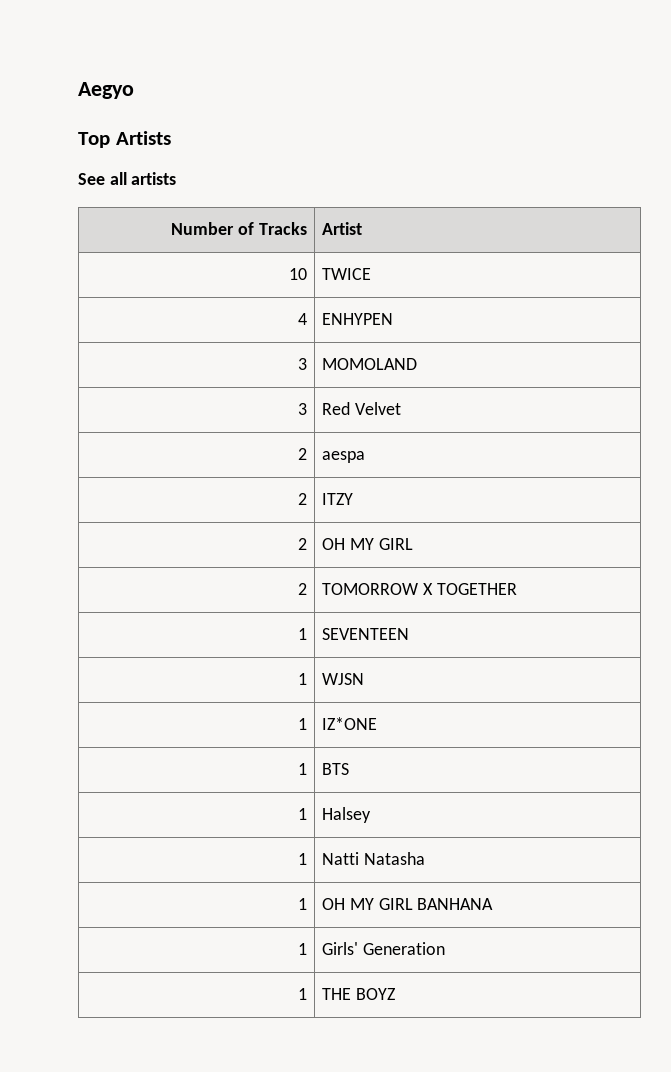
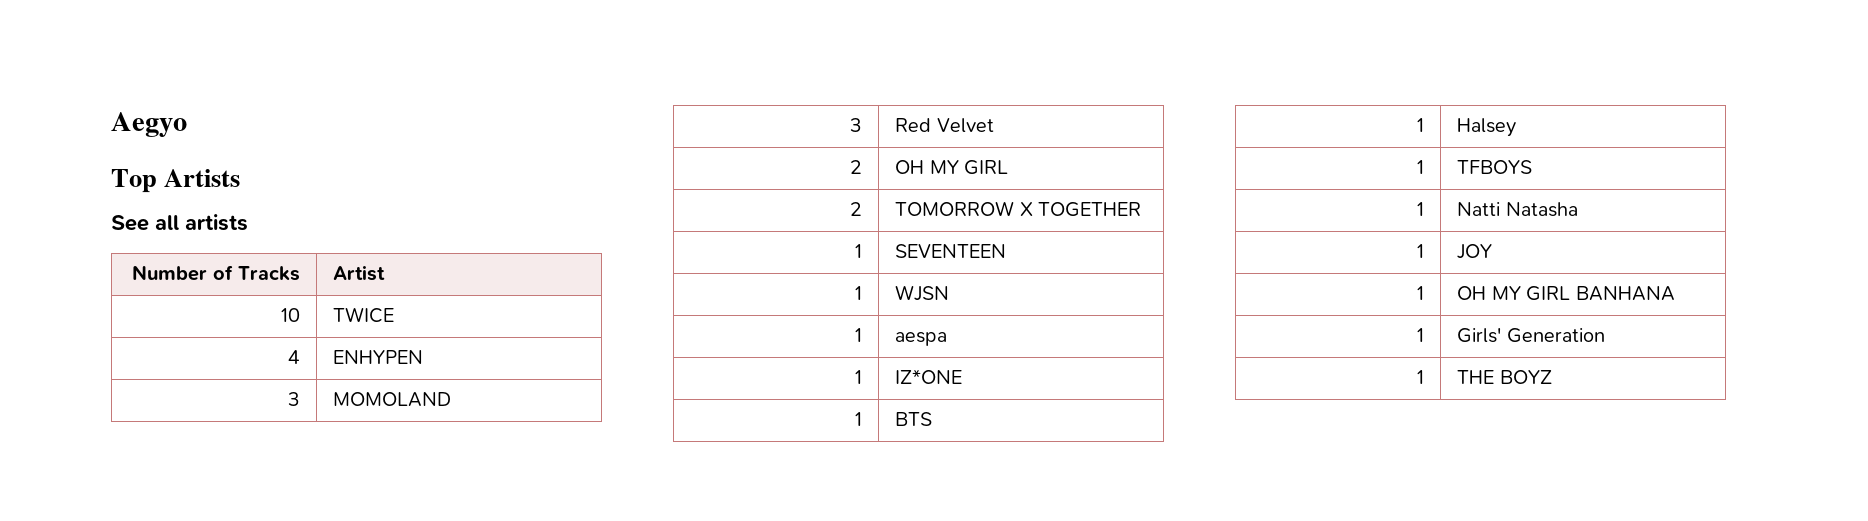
- 2 | aespa
- 2 | ITZY
+ 1 | aespa
+ 1 | TFBOYS
+ 1 | JOY

